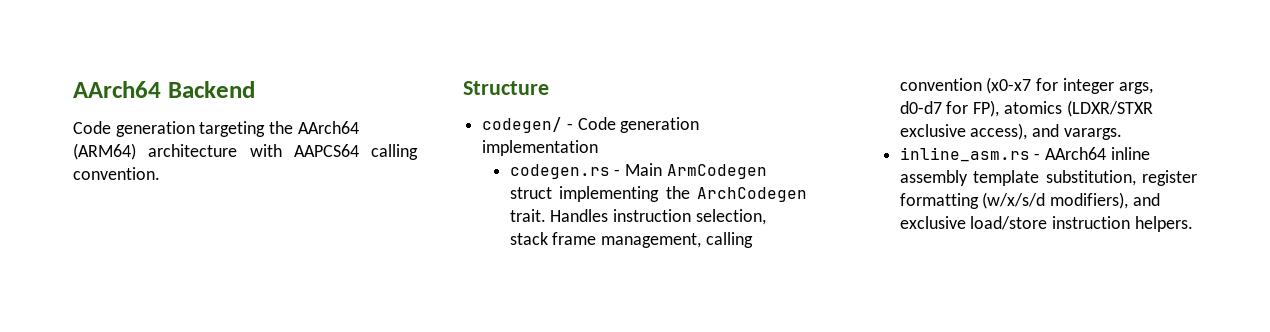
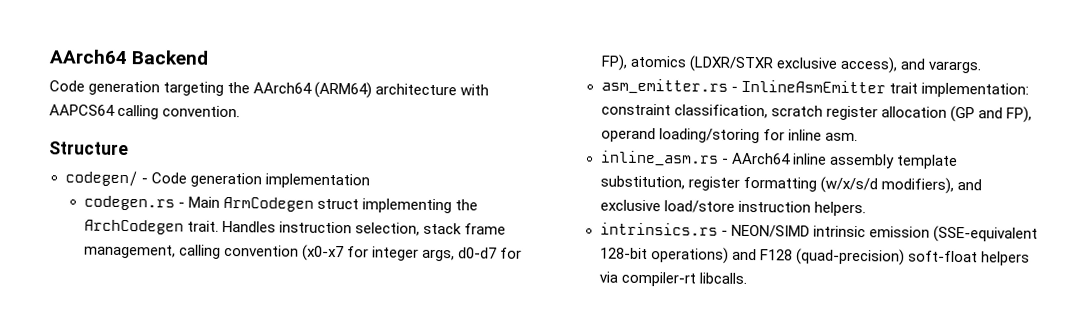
+ asm_emitter.rs - InlineAsmEmitter trait implementation: constraint classification, scratch register allocation (GP and FP), operand loading/storing for inline asm.
+ intrinsics.rs - NEON/SIMD intrinsic emission (SSE-equivalent 128-bit operations) and F128 (quad-precision) soft-float helpers via compiler-rt libcalls.

